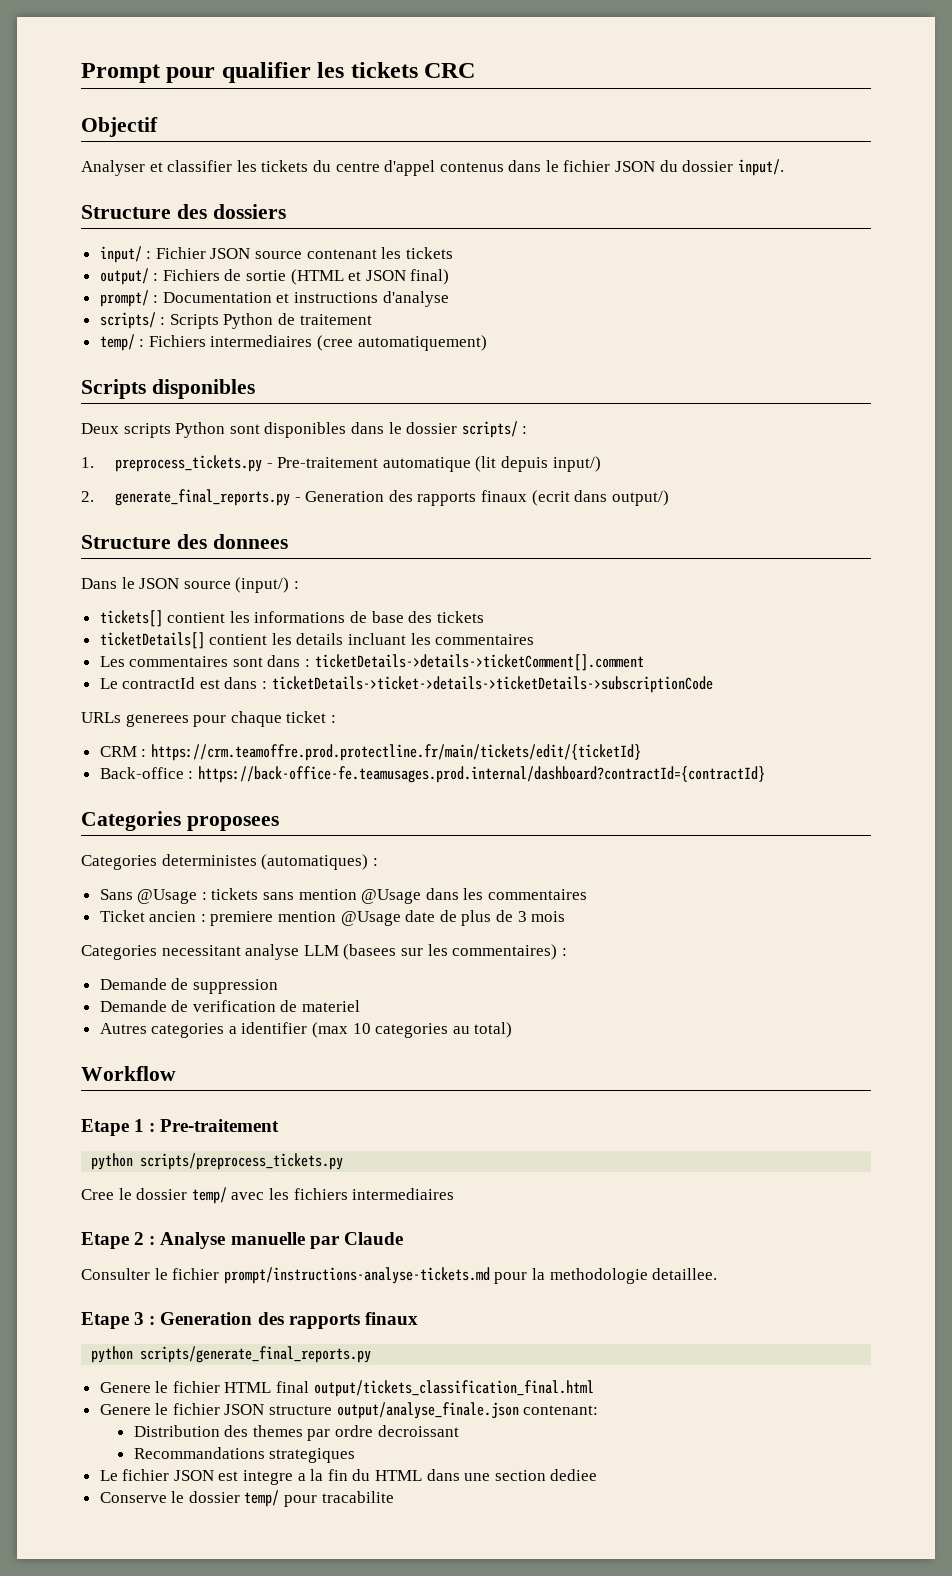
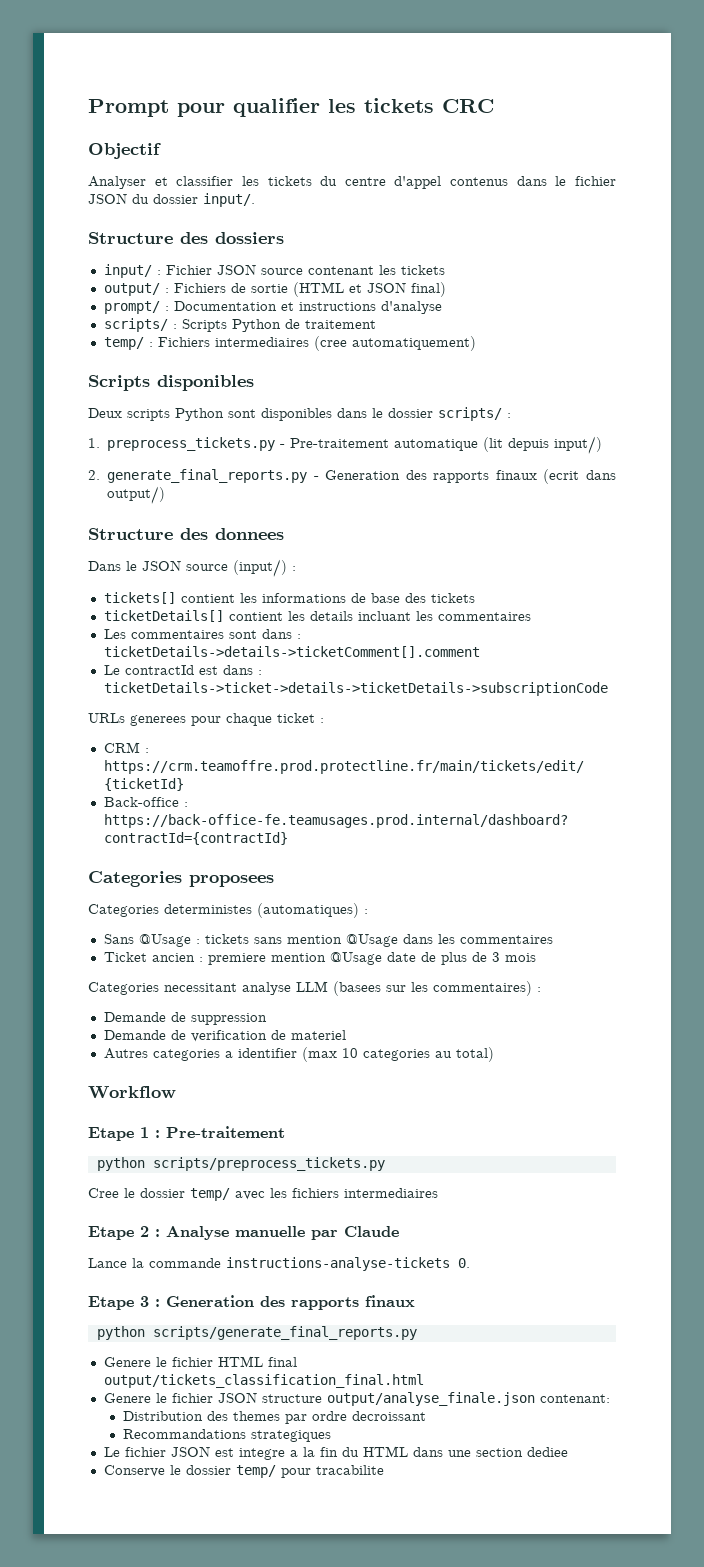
- Consulter le fichier prompt/instructions-analyse-tickets.md pour la methodologie detaillee.
+ Lance la commande instructions-analyse-tickets 0.

